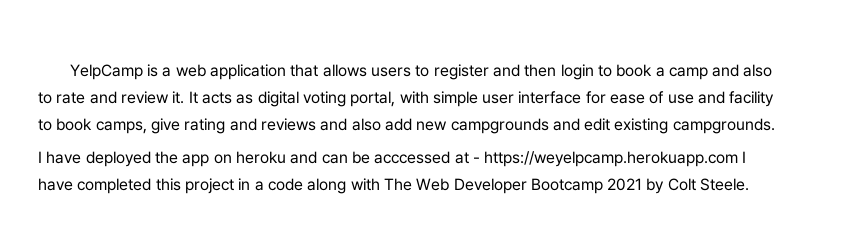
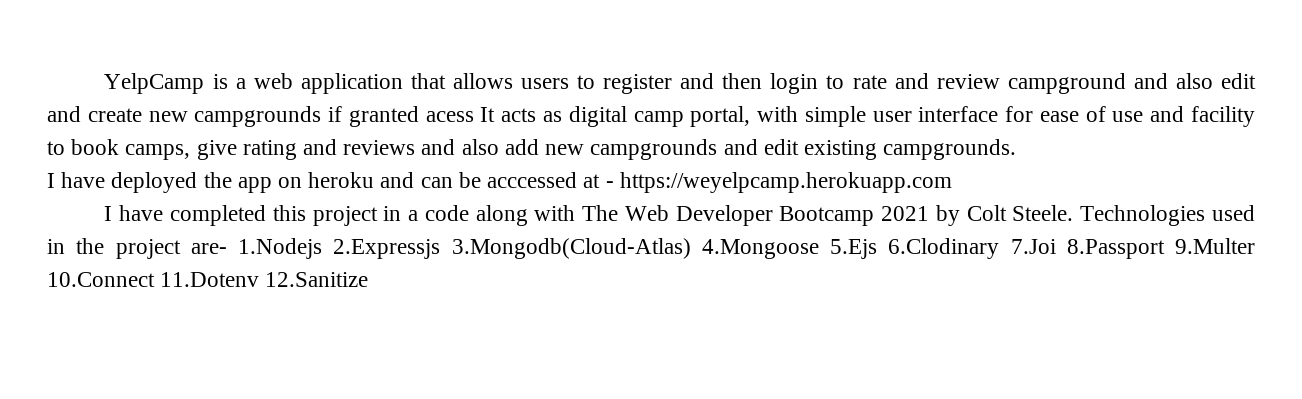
- YelpCamp is a web application that allows users to register and then login to book a camp and also to rate and review it. It acts as digital voting portal, with simple user interface for ease of use and facility to book camps, give rating and reviews and also add new campgrounds and edit existing campgrounds.
+ YelpCamp is a web application that allows users to register and then login to rate and review campground and also edit and create new campgrounds if granted acess It acts as digital camp portal, with simple user interface for ease of use and facility to book camps, give rating and reviews and also add new campgrounds and edit existing campgrounds.
- I have deployed the app on heroku and can be acccessed at - https://weyelpcamp.herokuapp.com I have completed this project in a code along with The Web Developer Bootcamp 2021 by Colt Steele.
+ I have deployed the app on heroku and can be acccessed at - https://weyelpcamp.herokuapp.com
+ I have completed this project in a code along with The Web Developer Bootcamp 2021 by Colt Steele.
+ Technologies used in the project are- 1.Nodejs 2.Expressjs 3.Mongodb(Cloud-Atlas) 4.Mongoose 5.Ejs 6.Clodinary 7.Joi 8.Passport 9.Multer 10.Connect 11.Dotenv 12.Sanitize

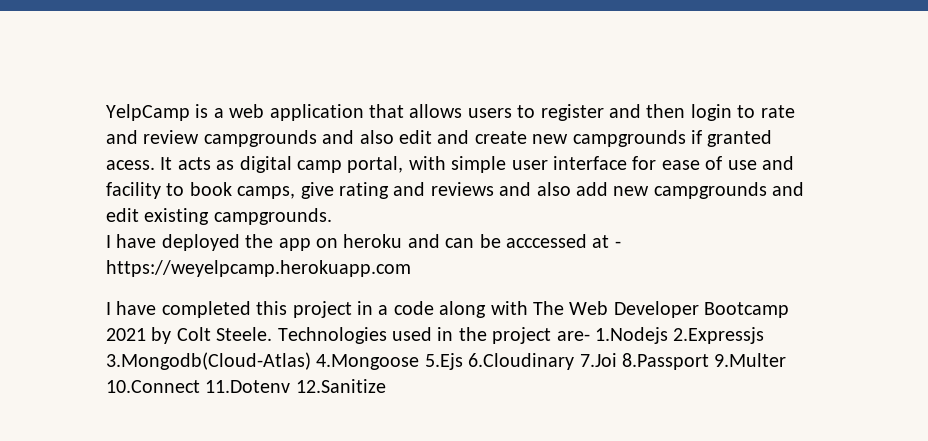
- YelpCamp is a web application that allows users to register and then login to rate and review campground and also edit and create new campgrounds if granted acess It acts as digital camp portal, with simple user interface for ease of use and facility to book camps, give rating and reviews and also add new campgrounds and edit existing campgrounds.
+ YelpCamp is a web application that allows users to register and then login to rate and review campgrounds and also edit and create new campgrounds if granted acess. It acts as digital camp portal, with simple user interface for ease of use and facility to book camps, give rating and reviews and also add new campgrounds and edit existing campgrounds.
- Technologies used in the project are- 1.Nodejs 2.Expressjs 3.Mongodb(Cloud-Atlas) 4.Mongoose 5.Ejs 6.Clodinary 7.Joi 8.Passport 9.Multer 10.Connect 11.Dotenv 12.Sanitize
+ Technologies used in the project are- 1.Nodejs 2.Expressjs 3.Mongodb(Cloud-Atlas) 4.Mongoose 5.Ejs 6.Cloudinary 7.Joi 8.Passport 9.Multer 10.Connect 11.Dotenv 12.Sanitize

